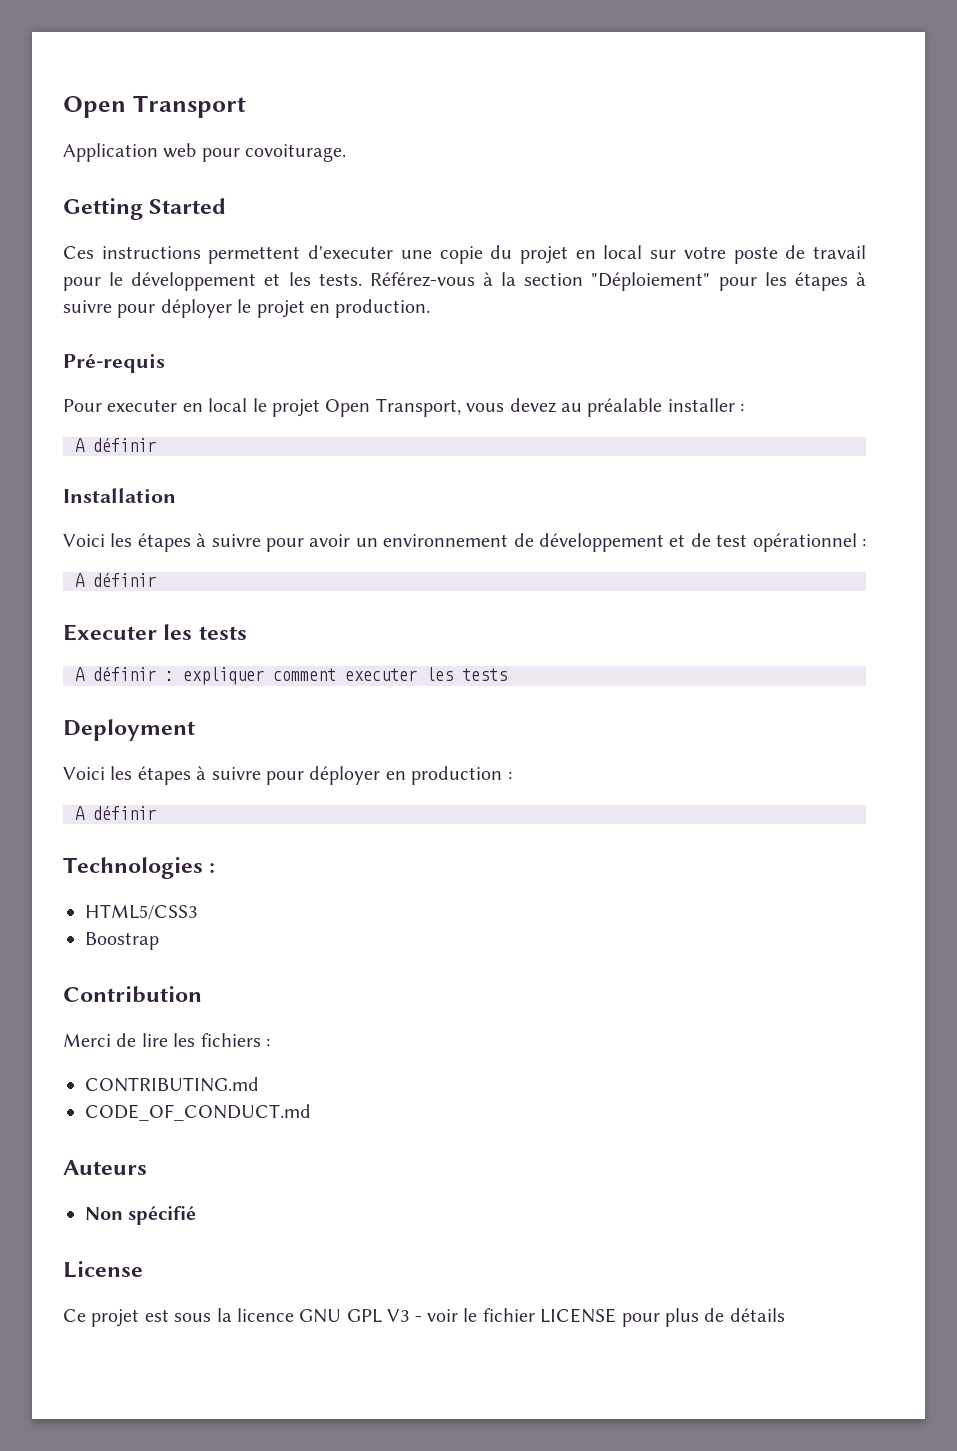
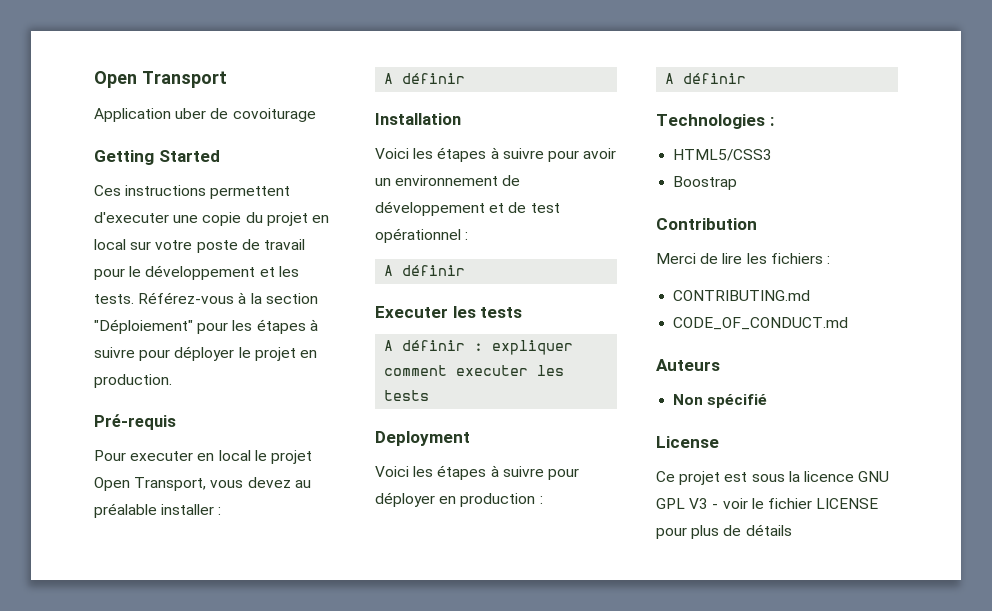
- Application web pour covoiturage.
+ Application uber de covoiturage

